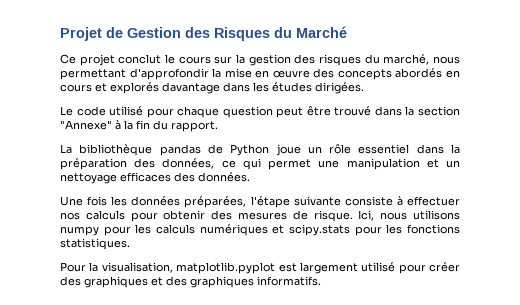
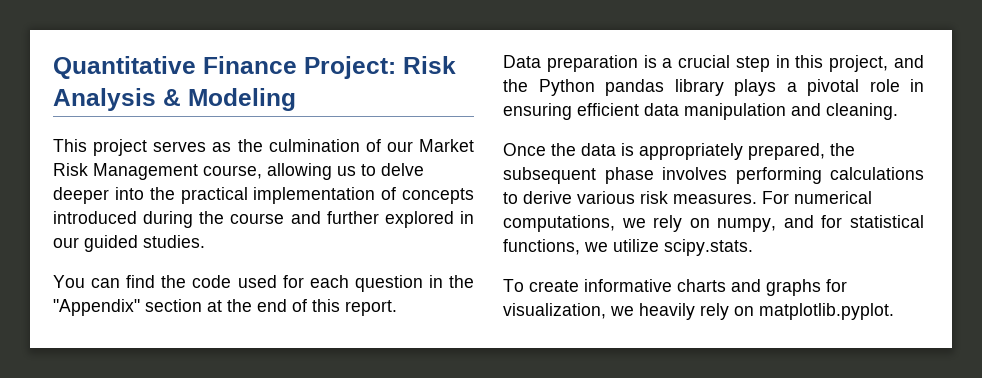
- Projet de Gestion des Risques du Marché
- Ce projet conclut le cours sur la gestion des risques du marché, nous permettant d'approfondir la mise en œuvre des concepts abordés en cours et explorés davantage dans les études dirigées.
- Le code utilisé pour chaque question peut être trouvé dans la section "Annexe" à la fin du rapport.
- La bibliothèque pandas de Python joue un rôle essentiel dans la préparation des données, ce qui permet une manipulation et un nettoyage efficaces des données.
- Une fois les données préparées, l'étape suivante consiste à effectuer nos calculs pour obtenir des mesures de risque. Ici, nous utilisons numpy pour les calculs numériques et scipy.stats pour les fonctions statistiques.
- Pour la visualisation, matplotlib.pyplot est largement utilisé pour créer des graphiques et des graphiques informatifs.
+ Quantitative Finance Project: Risk Analysis & Modeling
+ This project serves as the culmination of our Market Risk Management course, allowing us to delve deeper into the practical implementation of concepts introduced during the course and further explored in our guided studies.
+ You can find the code used for each question in the "Appendix" section at the end of this report.
+ Data preparation is a crucial step in this project, and the Python pandas library plays a pivotal role in ensuring efficient data manipulation and cleaning.
+ Once the data is appropriately prepared, the subsequent phase involves performing calculations to derive various risk measures. For numerical computations, we rely on numpy, and for statistical functions, we utilize scipy.stats.
+ To create informative charts and graphs for visualization, we heavily rely on matplotlib.pyplot.

